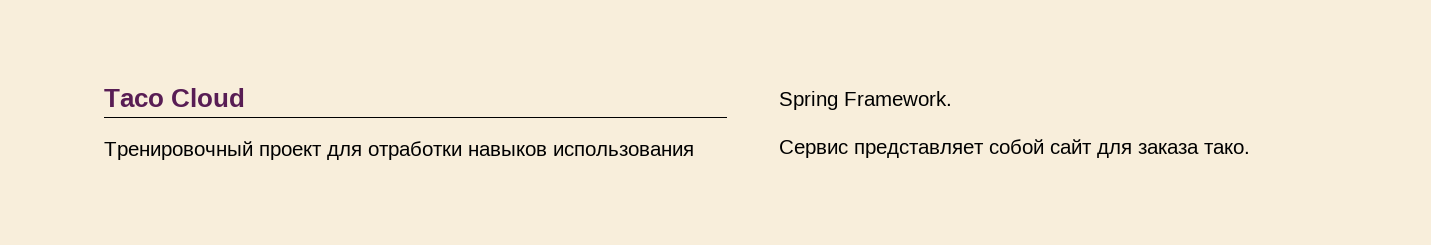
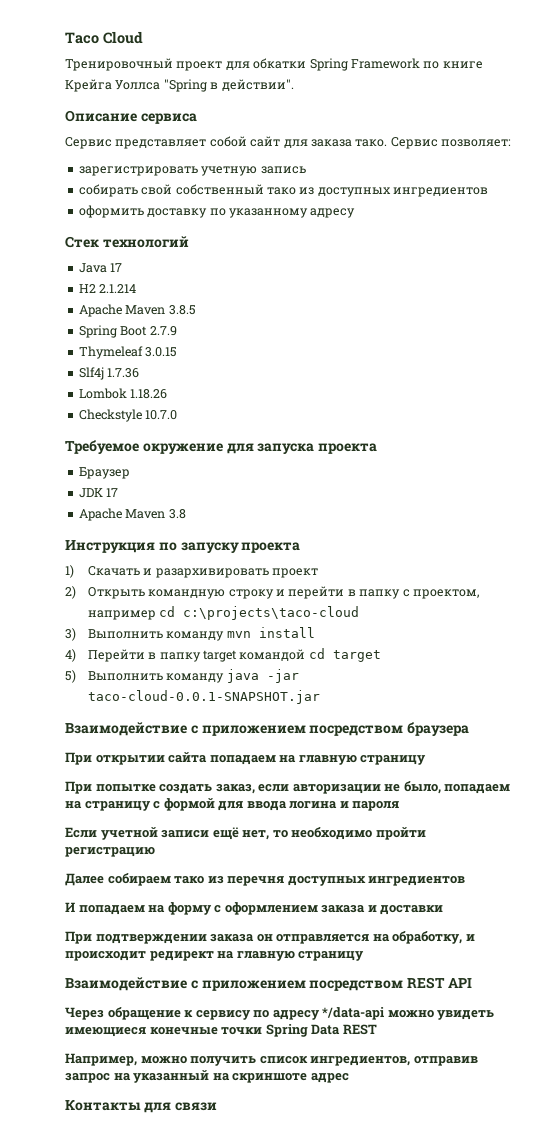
- Тренировочный проект для отработки навыков использования Spring Framework.
+ Тренировочный проект для обкатки Spring Framework по книге Крейга Уоллса "Spring в действии".
+ Описание сервиса
+ Сервис позволяет:
+ зарегистрировать учетную запись
+ собирать свой собственный тако из доступных ингредиентов
+ оформить доставку по указанному адресу
+ Стек технологий
+ Java 17
+ H2 2.1.214
+ Apache Maven 3.8.5
+ Spring Boot 2.7.9
+ Thymeleaf 3.0.15
+ Slf4j 1.7.36
+ Lombok 1.18.26
+ Checkstyle 10.7.0
+ Требуемое окружение для запуска проекта
+ Браузер
+ JDK 17
+ Apache Maven 3.8
+ Инструкция по запуску проекта
+ 1) Скачать и разархивировать проект
+ 2) Открыть командную строку и перейти в папку с проектом, например cd c:\projects\taco-cloud
+ 3) Выполнить команду mvn install
+ 4) Перейти в папку target командой cd target
+ 5) Выполнить команду java -jar taco-cloud-0.0.1-SNAPSHOT.jar
+ Взаимодействие с приложением посредством браузера
+ При открытии сайта попадаем на главную страницу
+ При попытке создать заказ, если авторизации не было, попадаем на страницу с формой для ввода логина и пароля
+ Если учетной записи ещё нет, то необходимо пройти регистрацию
+ Далее собираем тако из перечня доступных ингредиентов
+ И попадаем на форму с оформлением заказа и доставки
+ При подтверждении заказа он отправляется на обработку, и происходит редирект на главную страницу
+ Взаимодействие с приложением посредством REST API
+ Через обращение к сервису по адресу */data-api можно увидеть имеющиеся конечные точки Spring Data REST
+ Например, можно получить список ингредиентов, отправив запрос на указанный на скриншоте адрес
+ Контакты для связи

